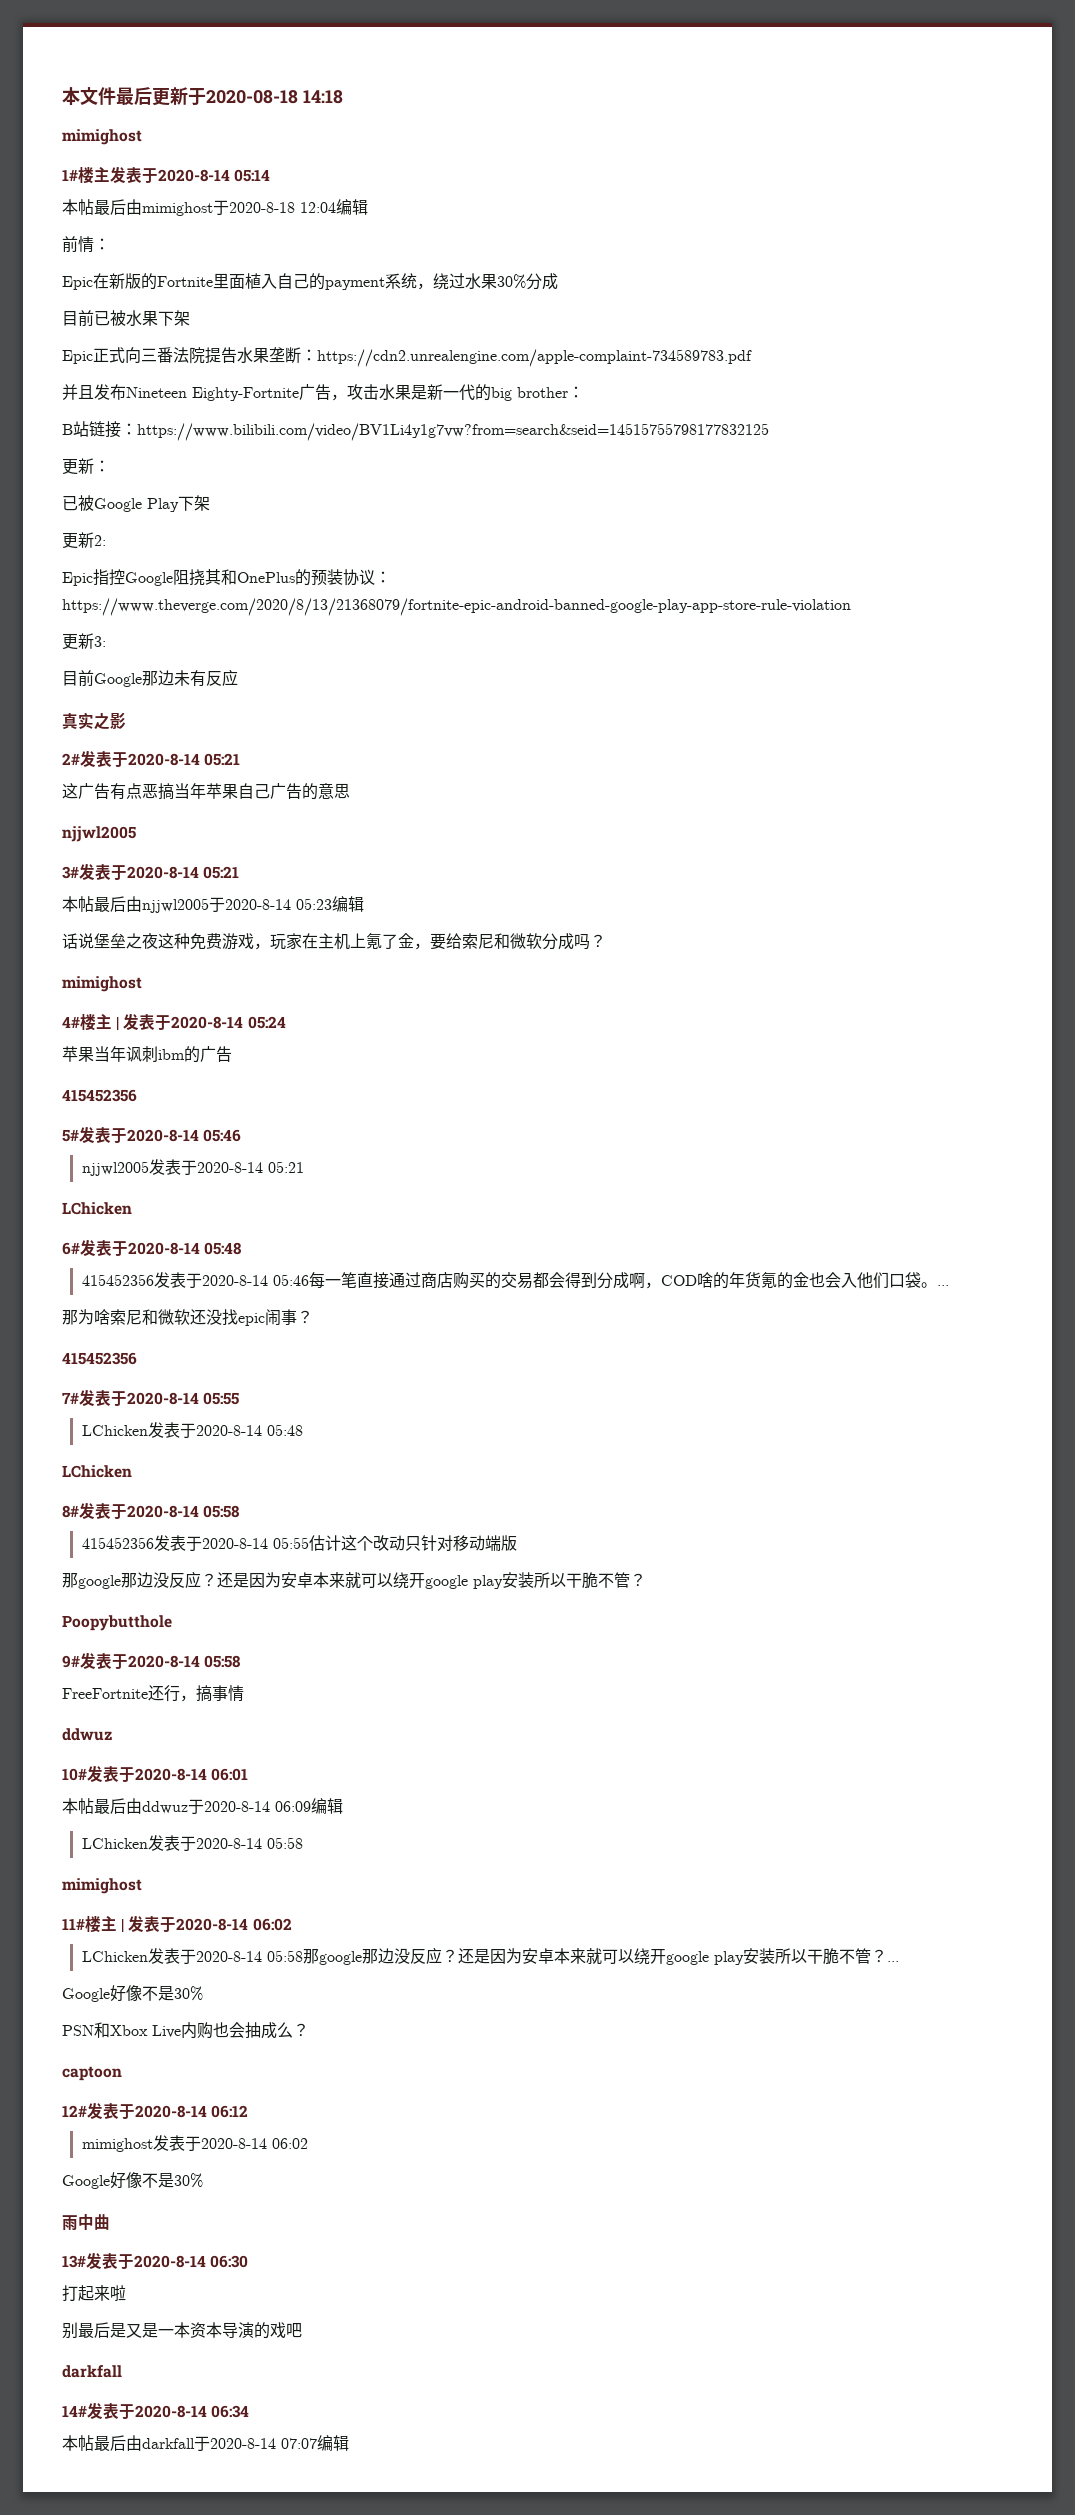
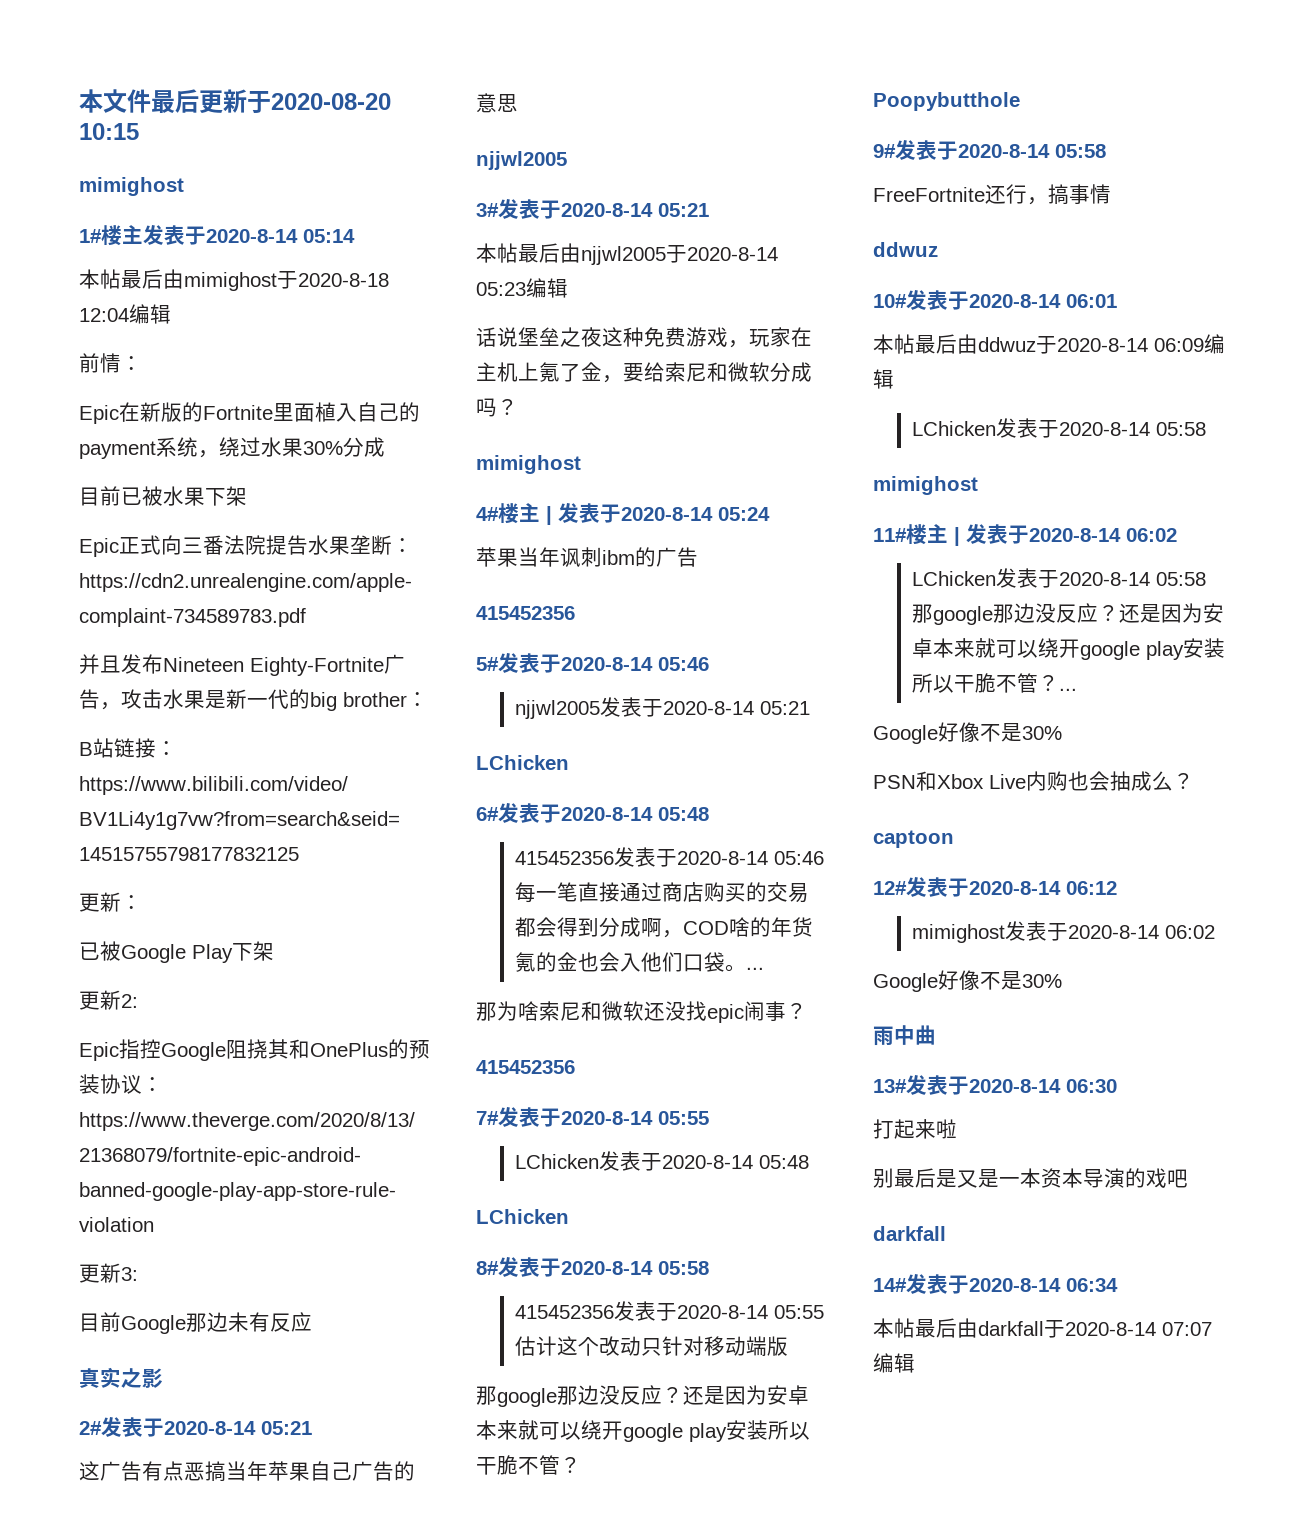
- 本文件最后更新于2020-08-18 14:18
+ 本文件最后更新于2020-08-20 10:15

